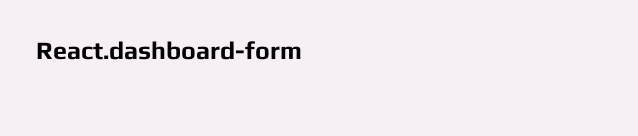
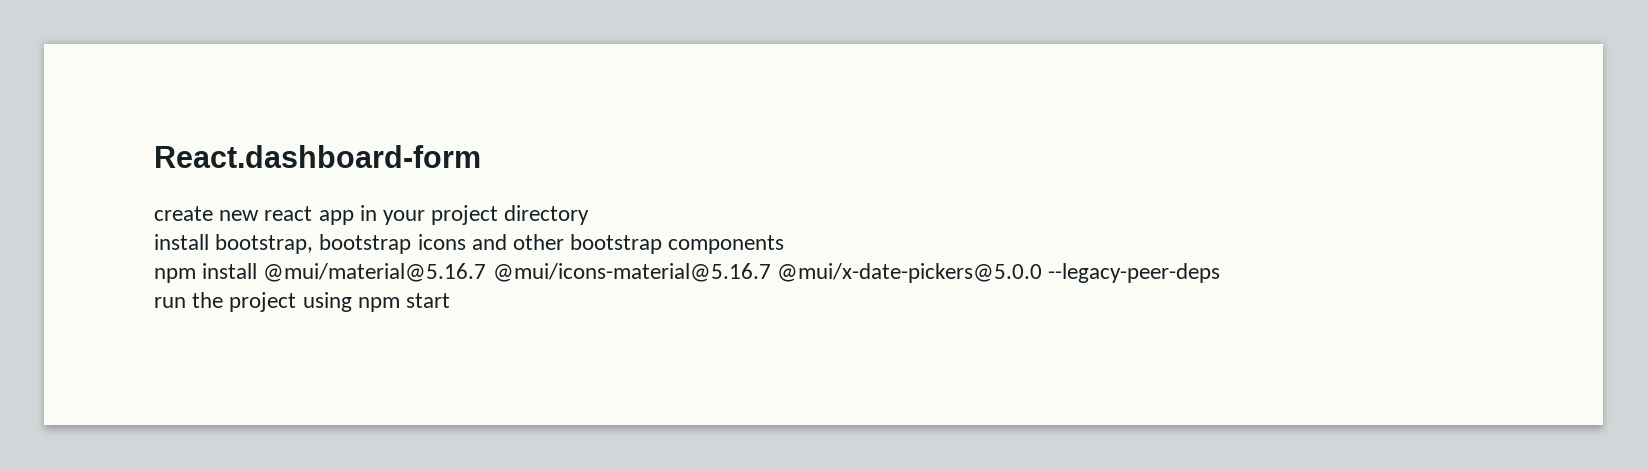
+ create new react app in your project directory
+ install bootstrap, bootstrap icons and other bootstrap components
+ npm install @mui/material@5.16.7 @mui/icons-material@5.16.7 @mui/x-date-pickers@5.0.0 --legacy-peer-deps
+ run the project using npm start

